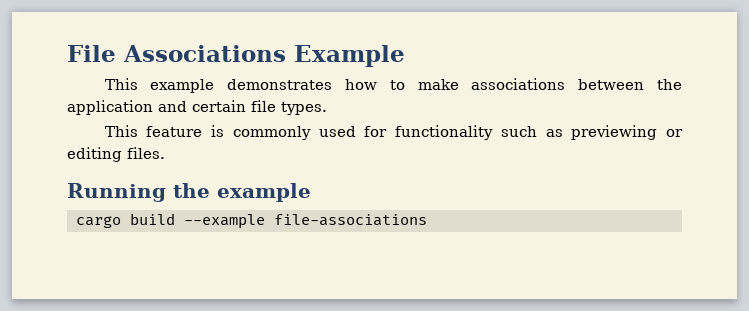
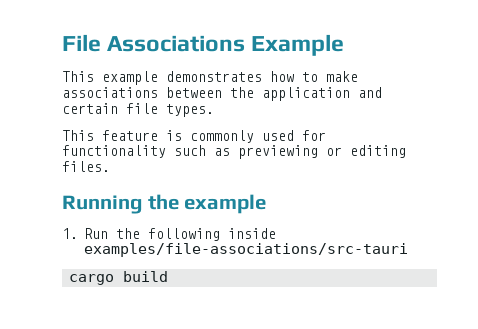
+ 1. Run the following inside examples/file-associations/src-tauri
- cargo build --example file-associations
+ cargo build

